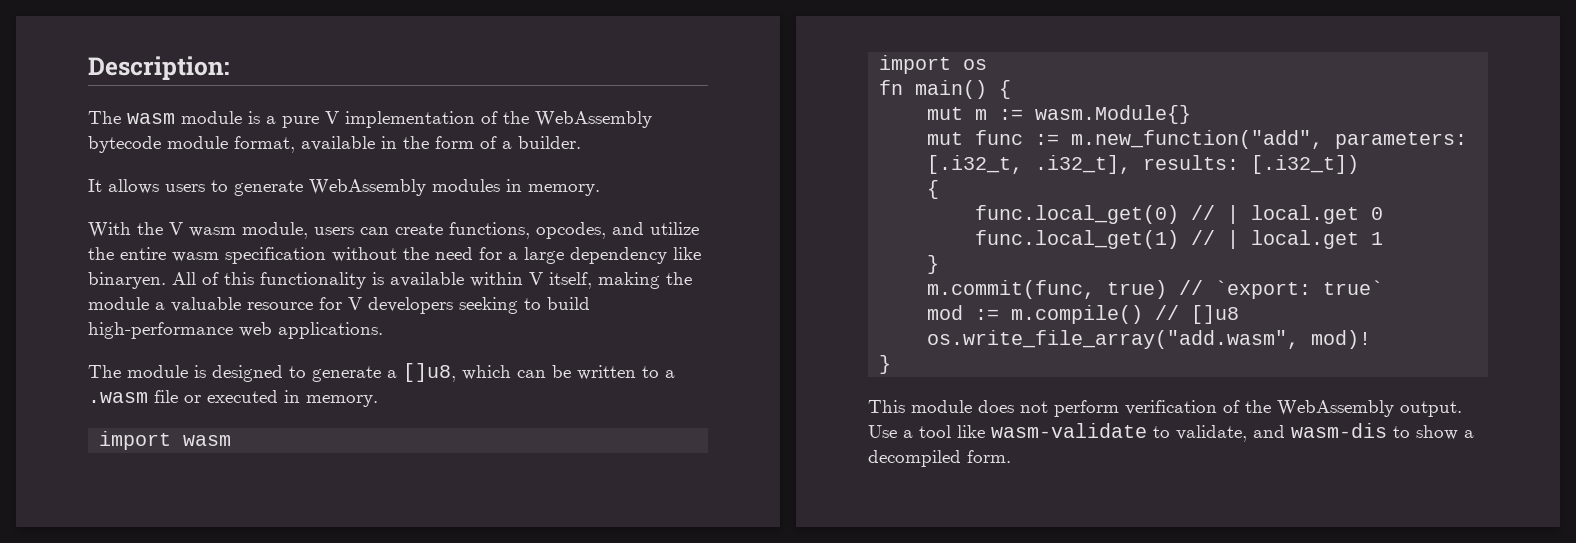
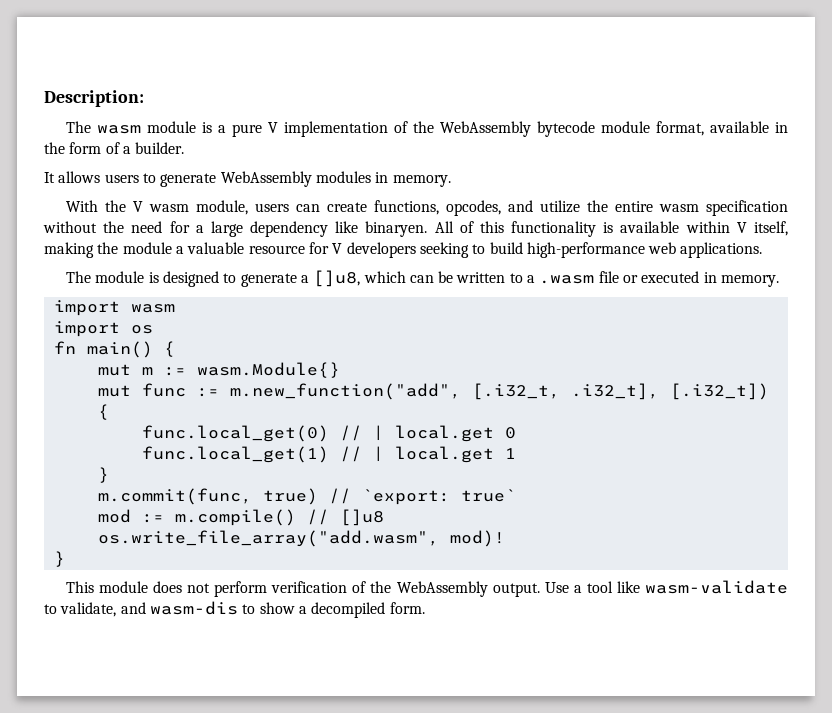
- mut func := m.new_function("add", parameters: [.i32_t, .i32_t], results: [.i32_t])
+ mut func := m.new_function("add", [.i32_t, .i32_t], [.i32_t])

